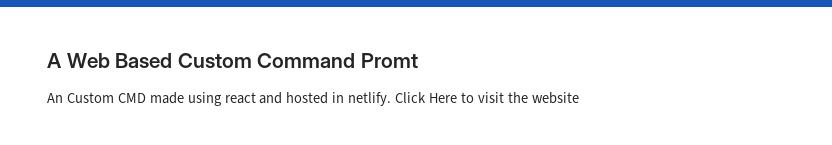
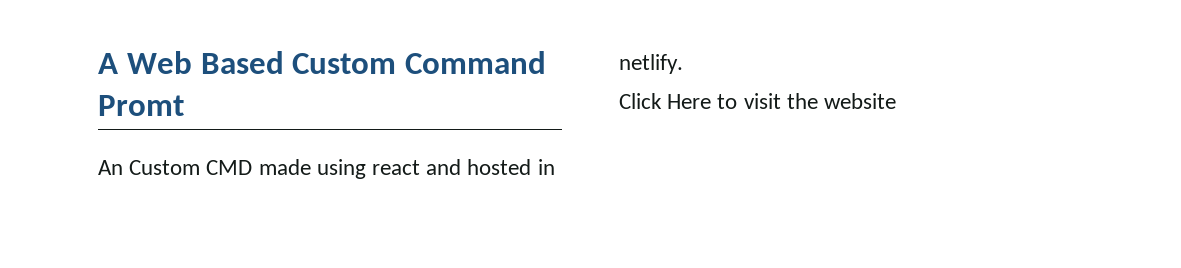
- An Custom CMD made using react and hosted in netlify. Click Here to visit the website
+ An Custom CMD made using react and hosted in netlify.
+ Click Here to visit the website

